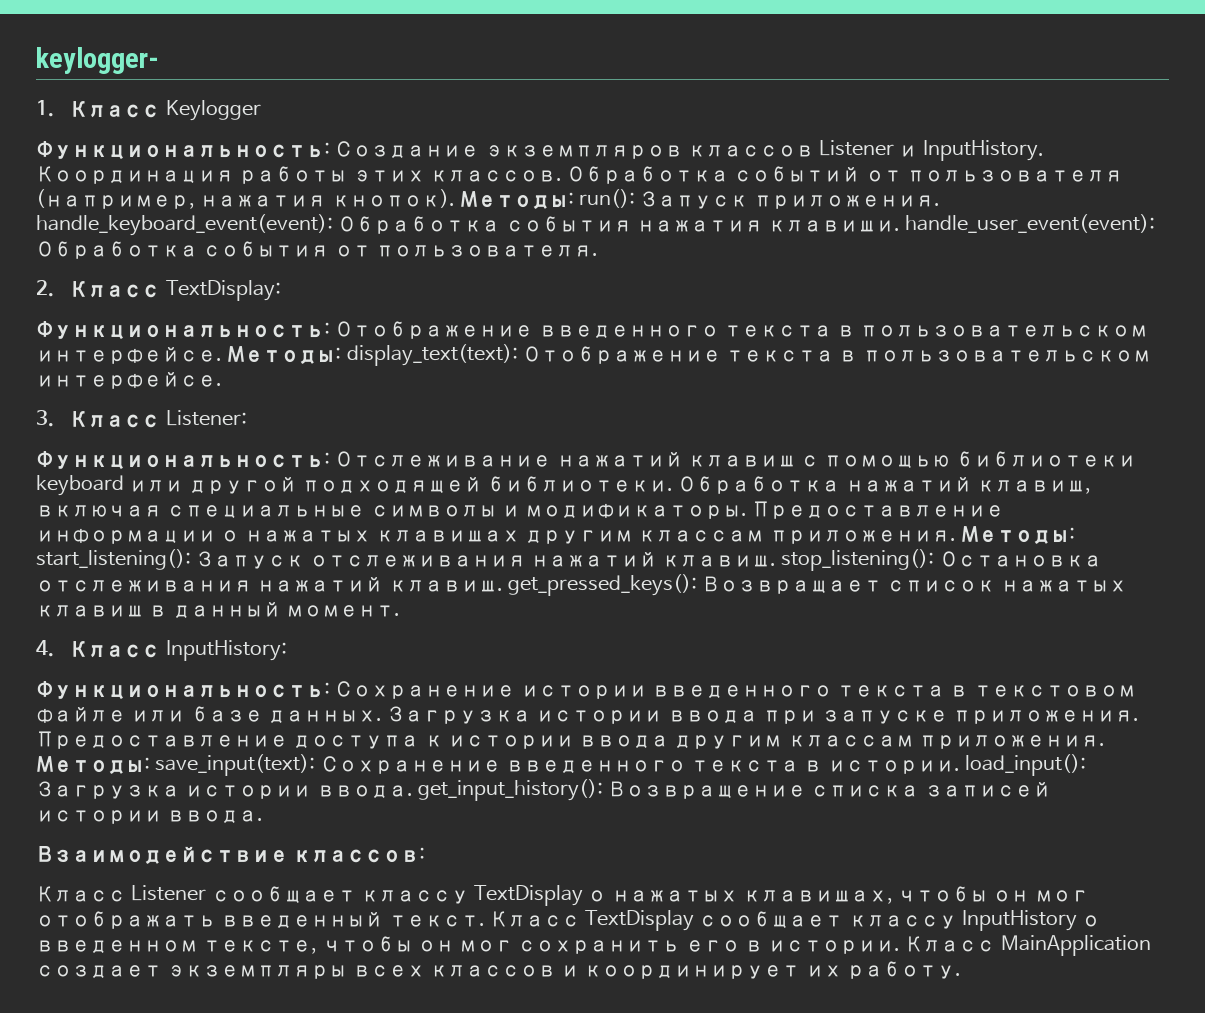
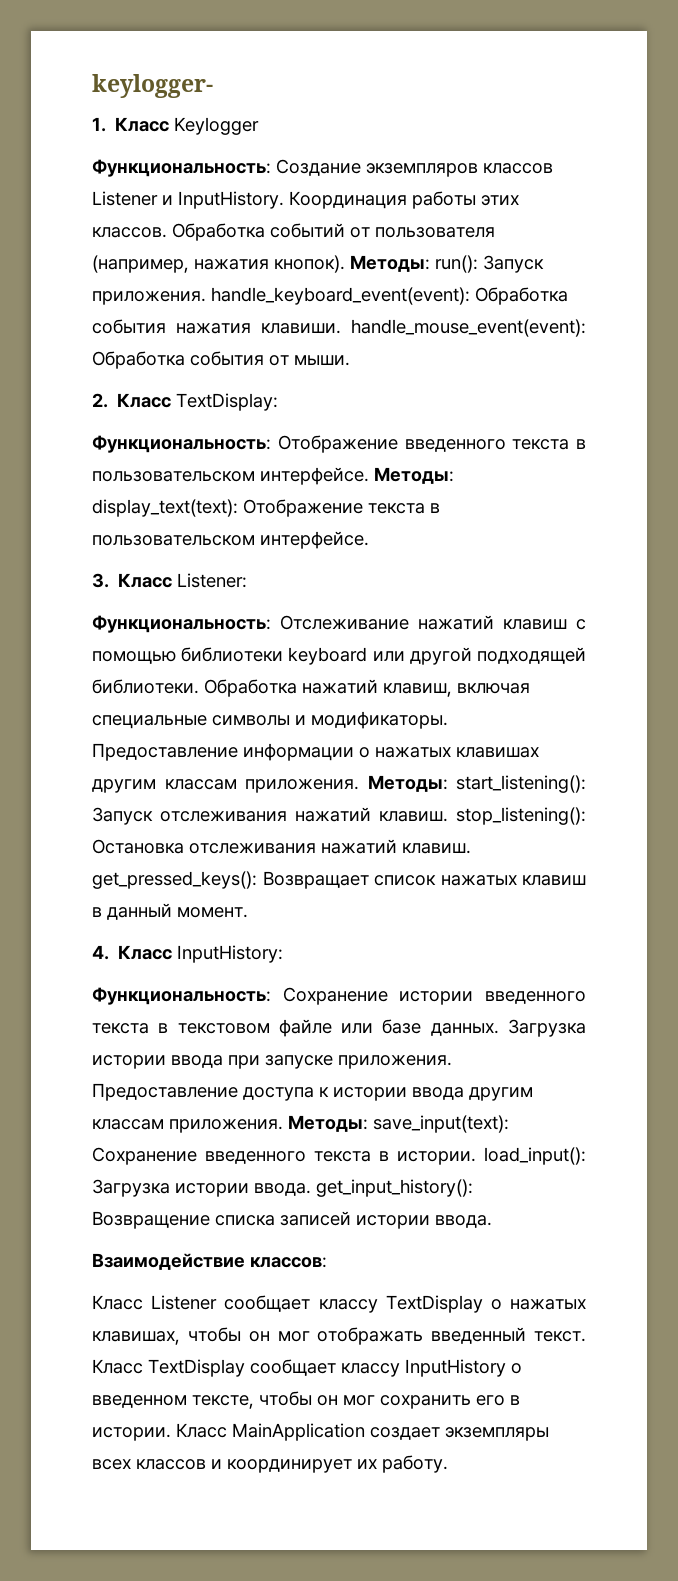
- Методы: run(): Запуск приложения. handle_keyboard_event(event): Обработка события нажатия клавиши. handle_user_event(event): Обработка события от пользователя.
+ Методы: run(): Запуск приложения. handle_keyboard_event(event): Обработка события нажатия клавиши. handle_mouse_event(event): Обработка события от мыши.

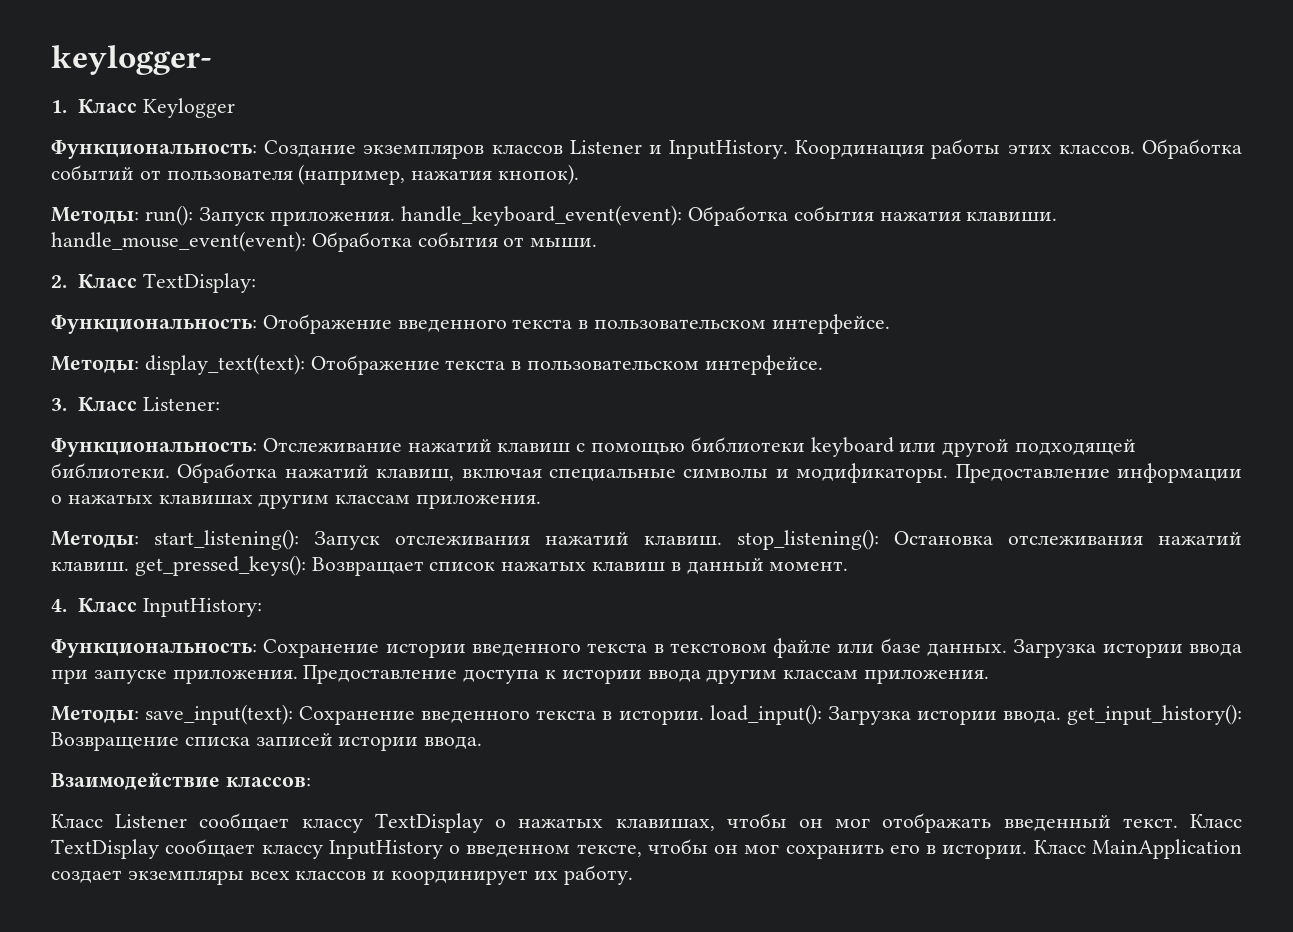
- Обработка событий от пользователя (например, нажатия кнопок). Методы: run(): Запуск приложения. handle_keyboard_event(event): Обработка события нажатия клавиши. handle_mouse_event(event): Обработка события от мыши.
+ Обработка событий от пользователя (например, нажатия кнопок).
+ Методы: run(): Запуск приложения. handle_keyboard_event(event): Обработка события нажатия клавиши. handle_mouse_event(event): Обработка события от мыши.
- Функциональность: Отображение введенного текста в пользовательском интерфейсе. Методы: display_text(text): Отображение текста в пользовательском интерфейсе.
+ Функциональность: Отображение введенного текста в пользовательском интерфейсе.
+ Методы: display_text(text): Отображение текста в пользовательском интерфейсе.
- Предоставление информации о нажатых клавишах другим классам приложения. Методы: start_listening(): Запуск отслеживания нажатий клавиш. stop_listening(): Остановка отслеживания нажатий клавиш. get_pressed_keys(): Возвращает список нажатых клавиш в данный момент.
+ Предоставление информации о нажатых клавишах другим классам приложения.
+ Методы: start_listening(): Запуск отслеживания нажатий клавиш. stop_listening(): Остановка отслеживания нажатий клавиш. get_pressed_keys(): Возвращает список нажатых клавиш в данный момент.
- Предоставление доступа к истории ввода другим классам приложения. Методы: save_input(text): Сохранение введенного текста в истории. load_input(): Загрузка истории ввода. get_input_history(): Возвращение списка записей истории ввода.
+ Предоставление доступа к истории ввода другим классам приложения.
+ Методы: save_input(text): Сохранение введенного текста в истории. load_input(): Загрузка истории ввода. get_input_history(): Возвращение списка записей истории ввода.

